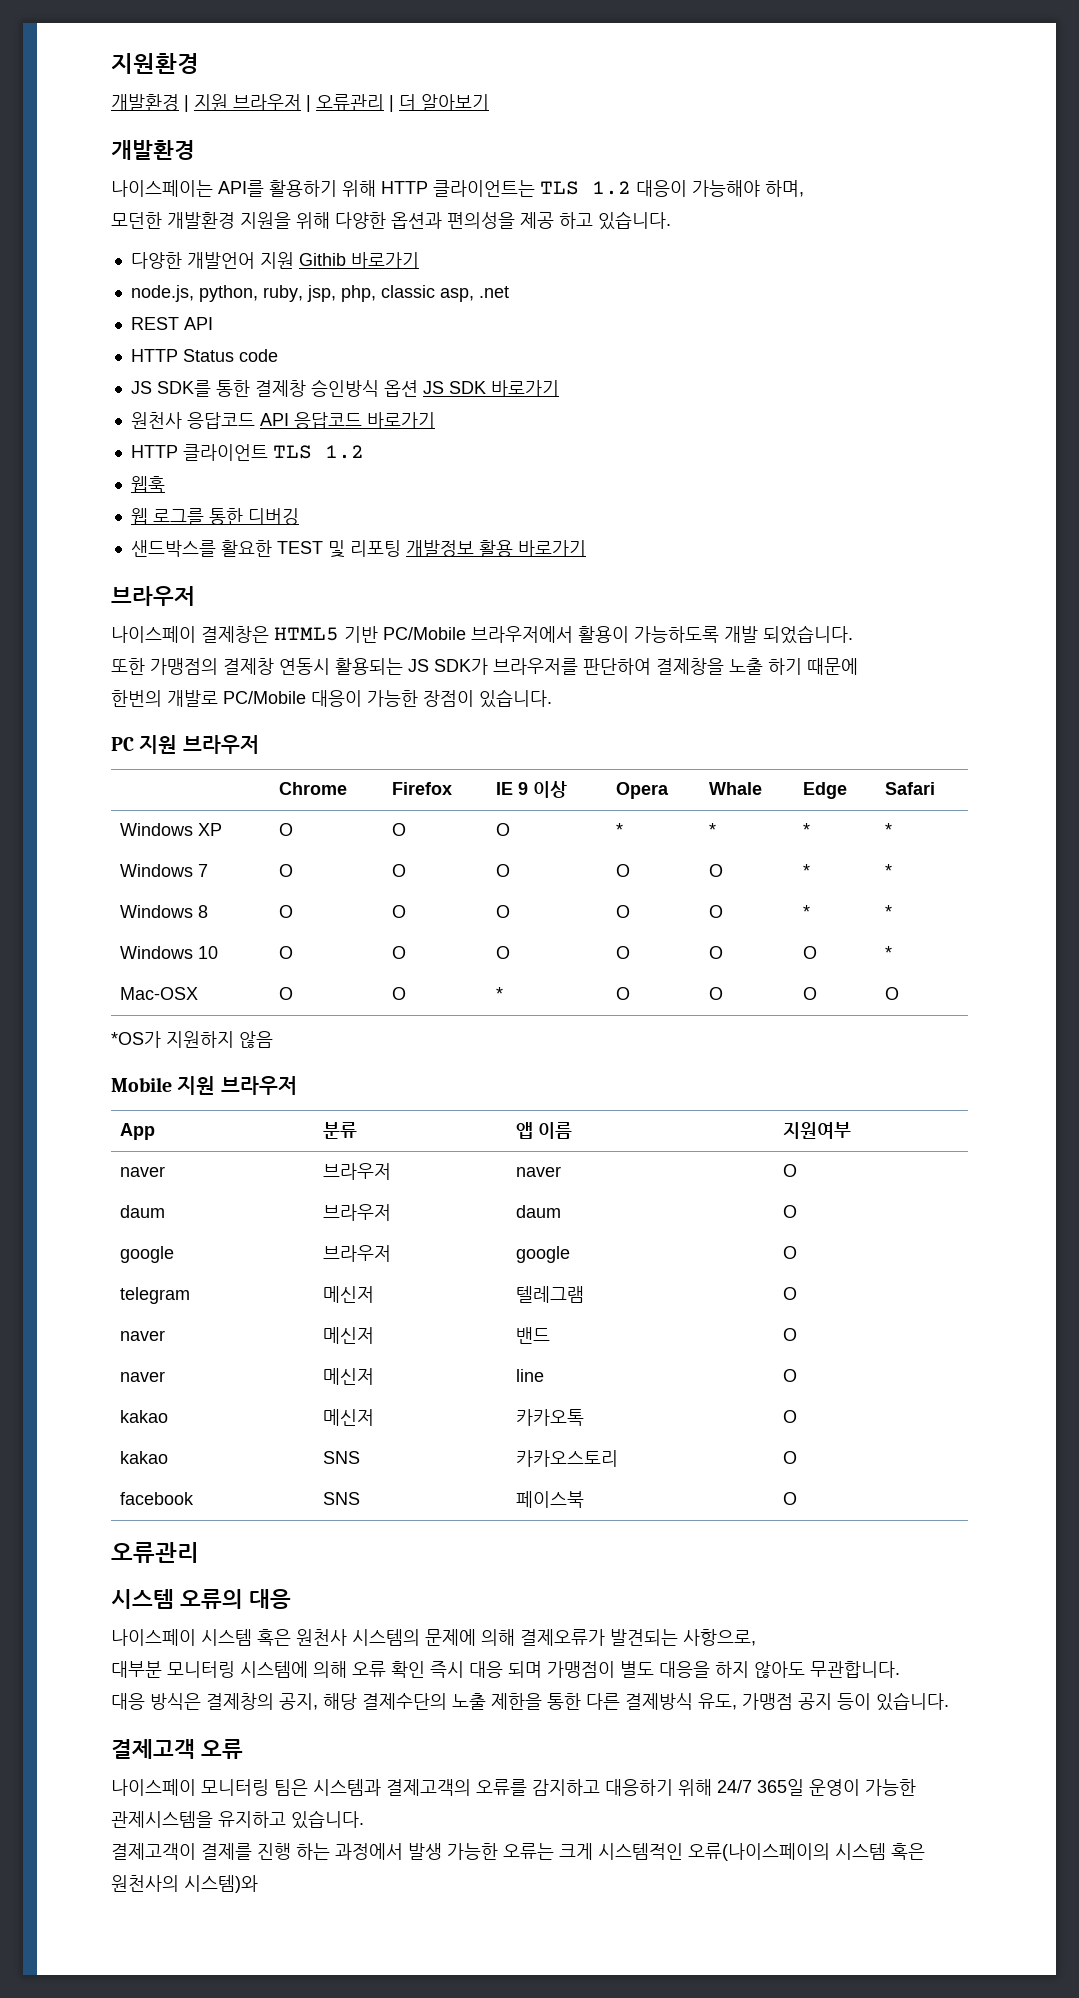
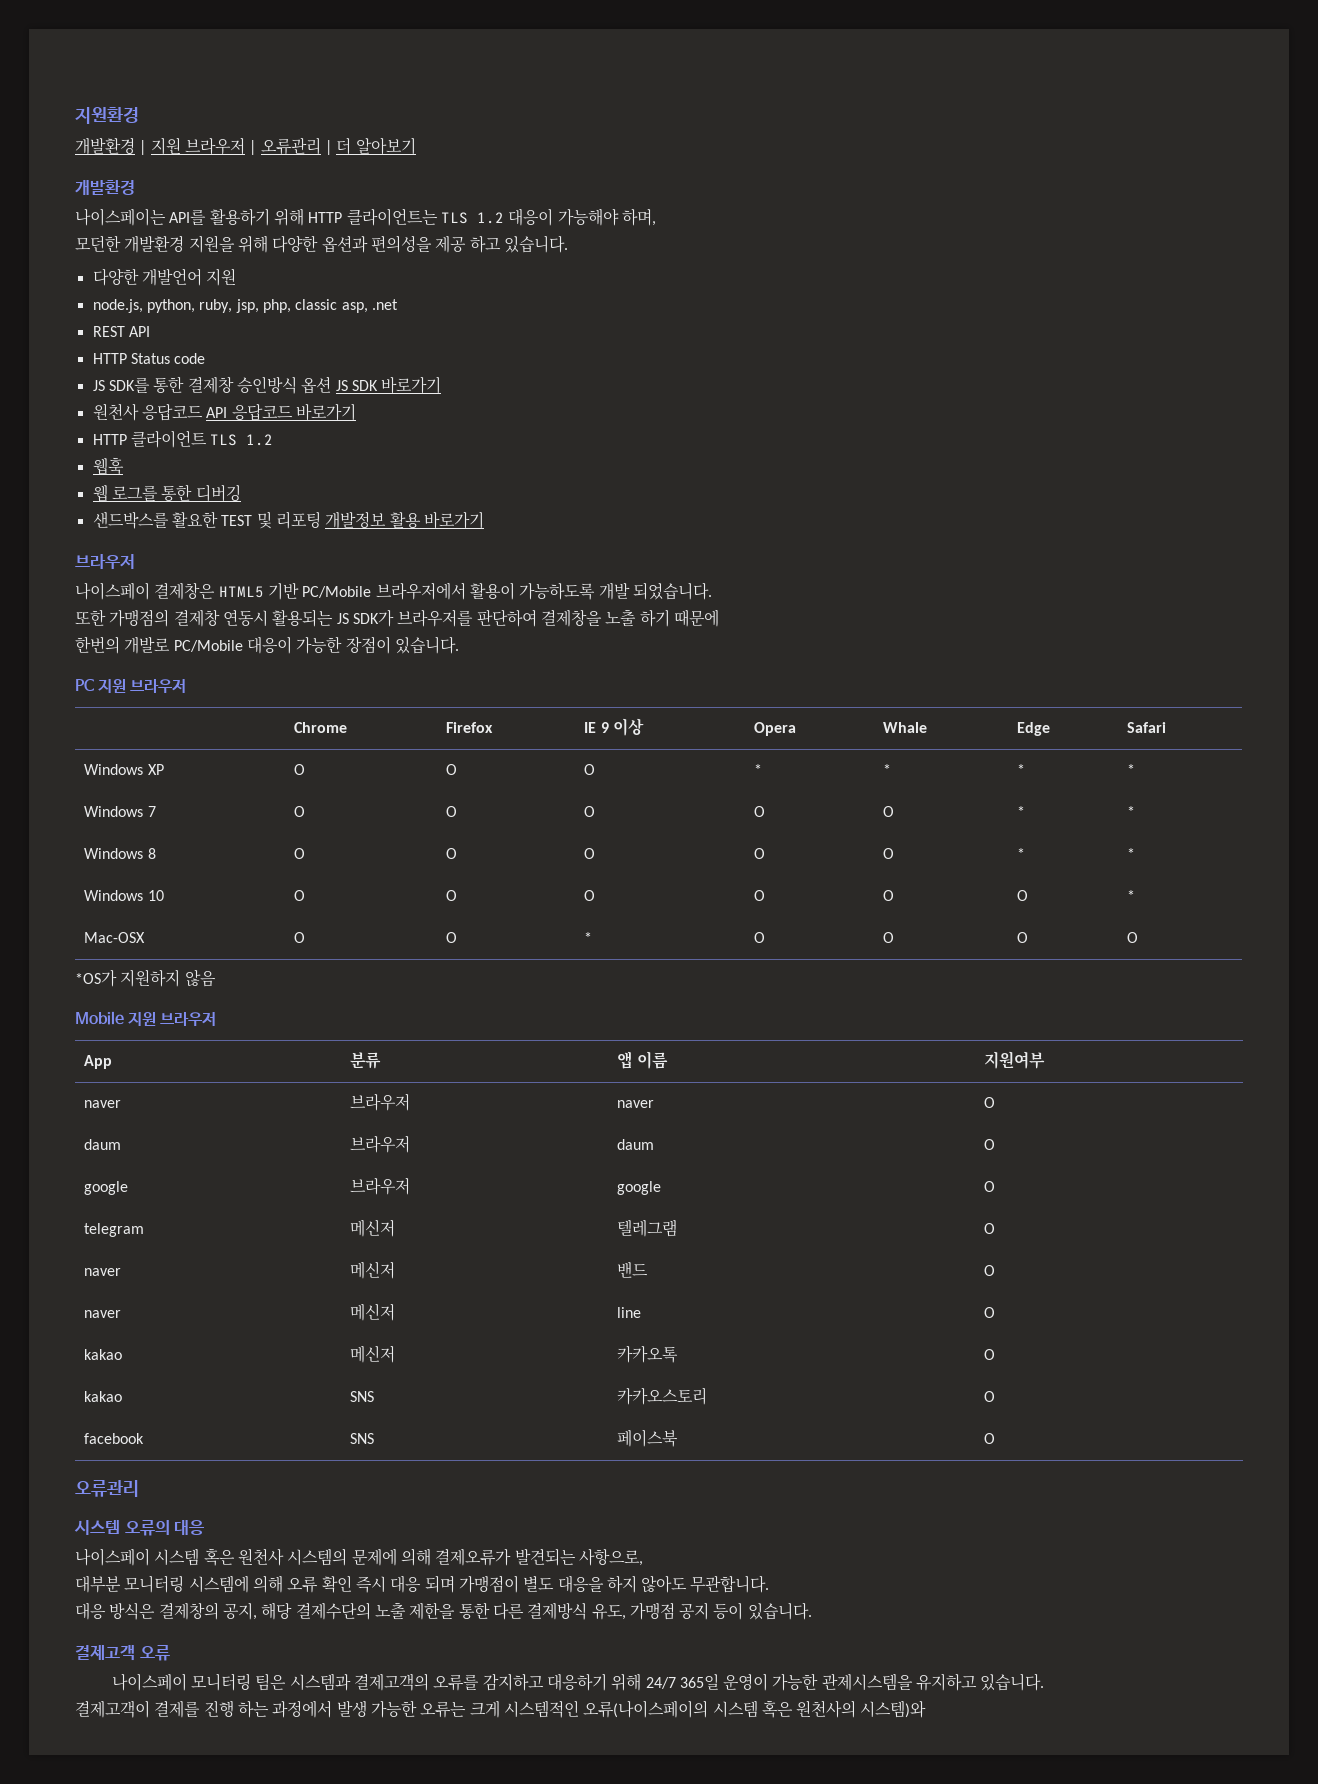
- 다양한 개발언어 지원 Githib 바로가기
+ 다양한 개발언어 지원

